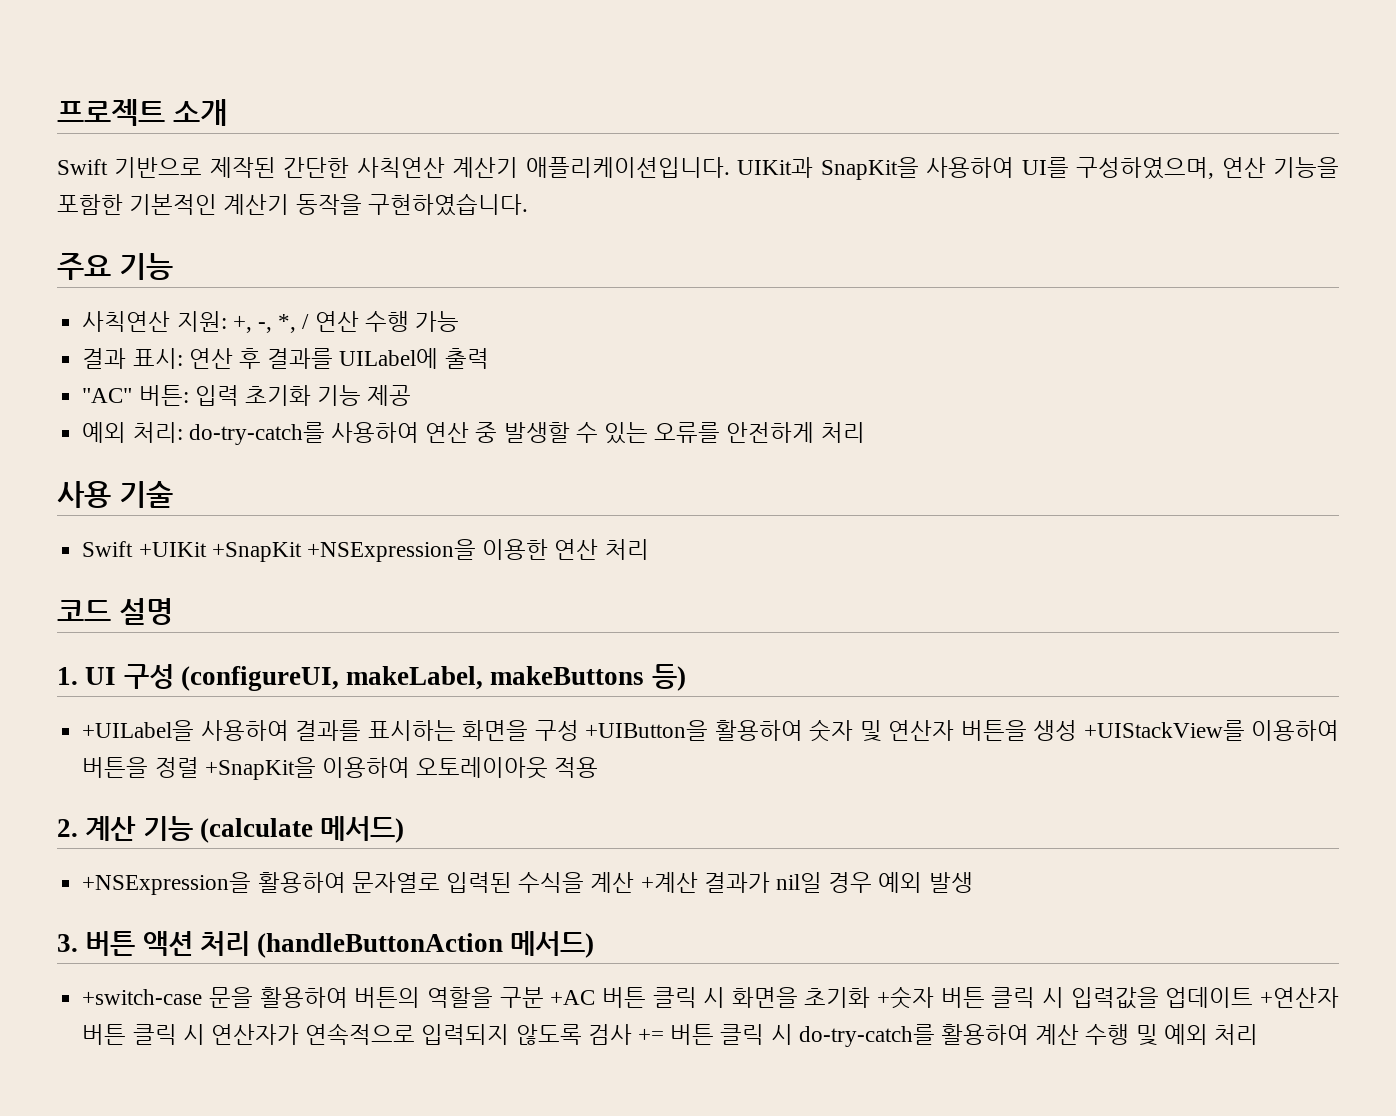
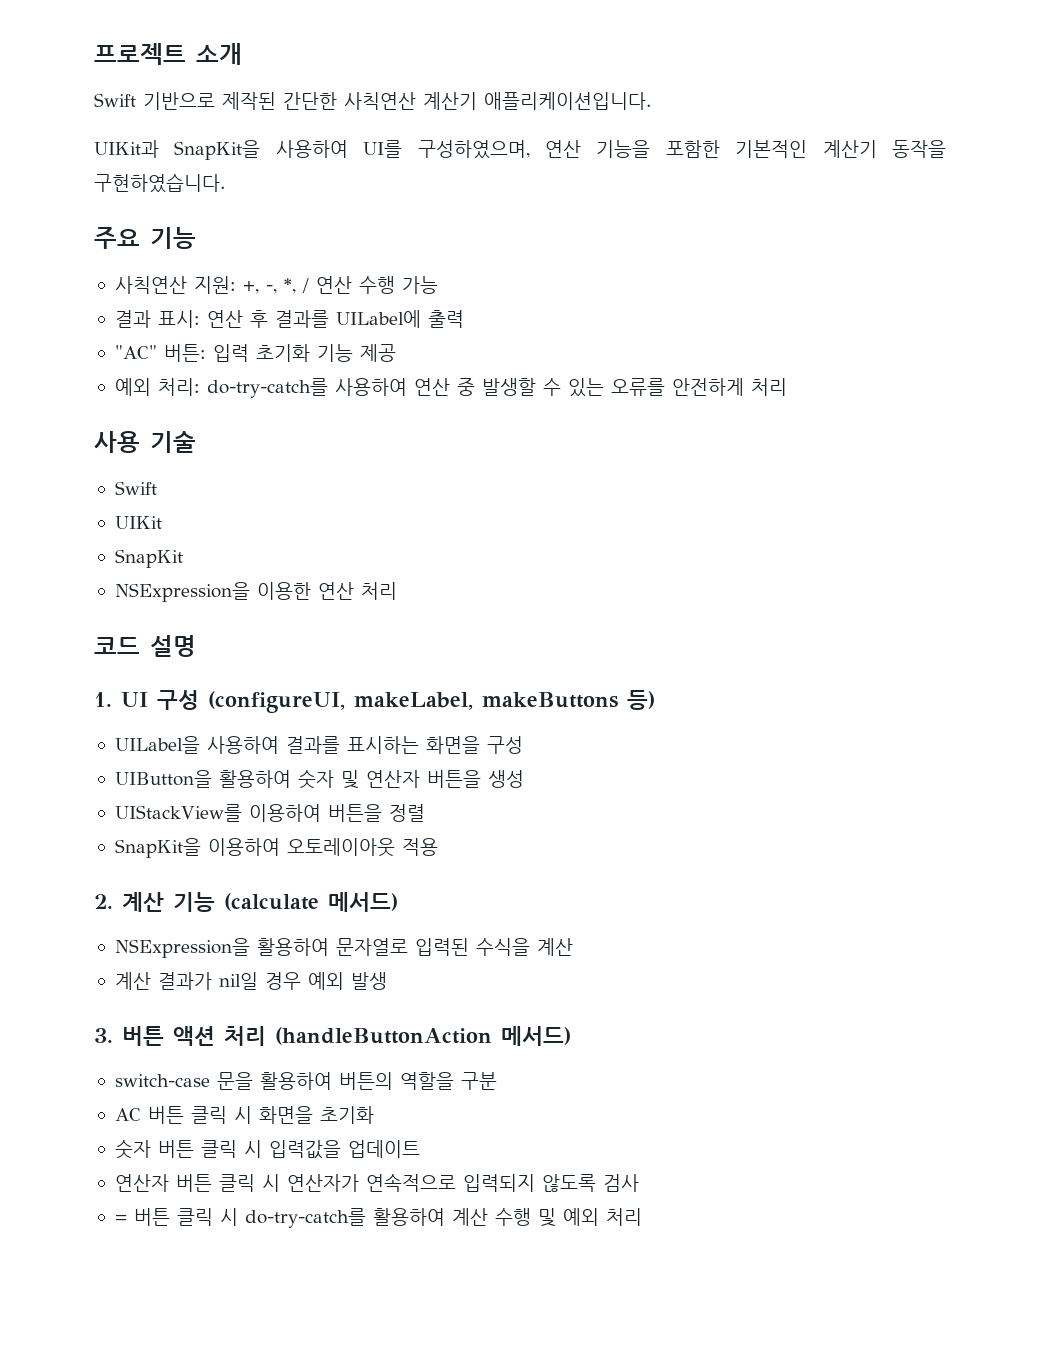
- Swift 기반으로 제작된 간단한 사칙연산 계산기 애플리케이션입니다. UIKit과 SnapKit을 사용하여 UI를 구성하였으며, 연산 기능을 포함한 기본적인 계산기 동작을 구현하였습니다.
+ Swift 기반으로 제작된 간단한 사칙연산 계산기 애플리케이션입니다.
+ UIKit과 SnapKit을 사용하여 UI를 구성하였으며, 연산 기능을 포함한 기본적인 계산기 동작을 구현하였습니다.
  사용 기술
- Swift +UIKit +SnapKit +NSExpression을 이용한 연산 처리
+ Swift
+ UIKit
+ SnapKit
+ NSExpression을 이용한 연산 처리
- +UILabel을 사용하여 결과를 표시하는 화면을 구성 +UIButton을 활용하여 숫자 및 연산자 버튼을 생성 +UIStackView를 이용하여 버튼을 정렬 +SnapKit을 이용하여 오토레이아웃 적용
+ UILabel을 사용하여 결과를 표시하는 화면을 구성
+ UIButton을 활용하여 숫자 및 연산자 버튼을 생성
+ UIStackView를 이용하여 버튼을 정렬
+ SnapKit을 이용하여 오토레이아웃 적용
- +NSExpression을 활용하여 문자열로 입력된 수식을 계산 +계산 결과가 nil일 경우 예외 발생
+ NSExpression을 활용하여 문자열로 입력된 수식을 계산
+ 계산 결과가 nil일 경우 예외 발생
- +switch-case 문을 활용하여 버튼의 역할을 구분 +AC 버튼 클릭 시 화면을 초기화 +숫자 버튼 클릭 시 입력값을 업데이트 +연산자 버튼 클릭 시 연산자가 연속적으로 입력되지 않도록 검사 += 버튼 클릭 시 do-try-catch를 활용하여 계산 수행 및 예외 처리
+ switch-case 문을 활용하여 버튼의 역할을 구분
+ AC 버튼 클릭 시 화면을 초기화
+ 숫자 버튼 클릭 시 입력값을 업데이트
+ 연산자 버튼 클릭 시 연산자가 연속적으로 입력되지 않도록 검사
+ = 버튼 클릭 시 do-try-catch를 활용하여 계산 수행 및 예외 처리

